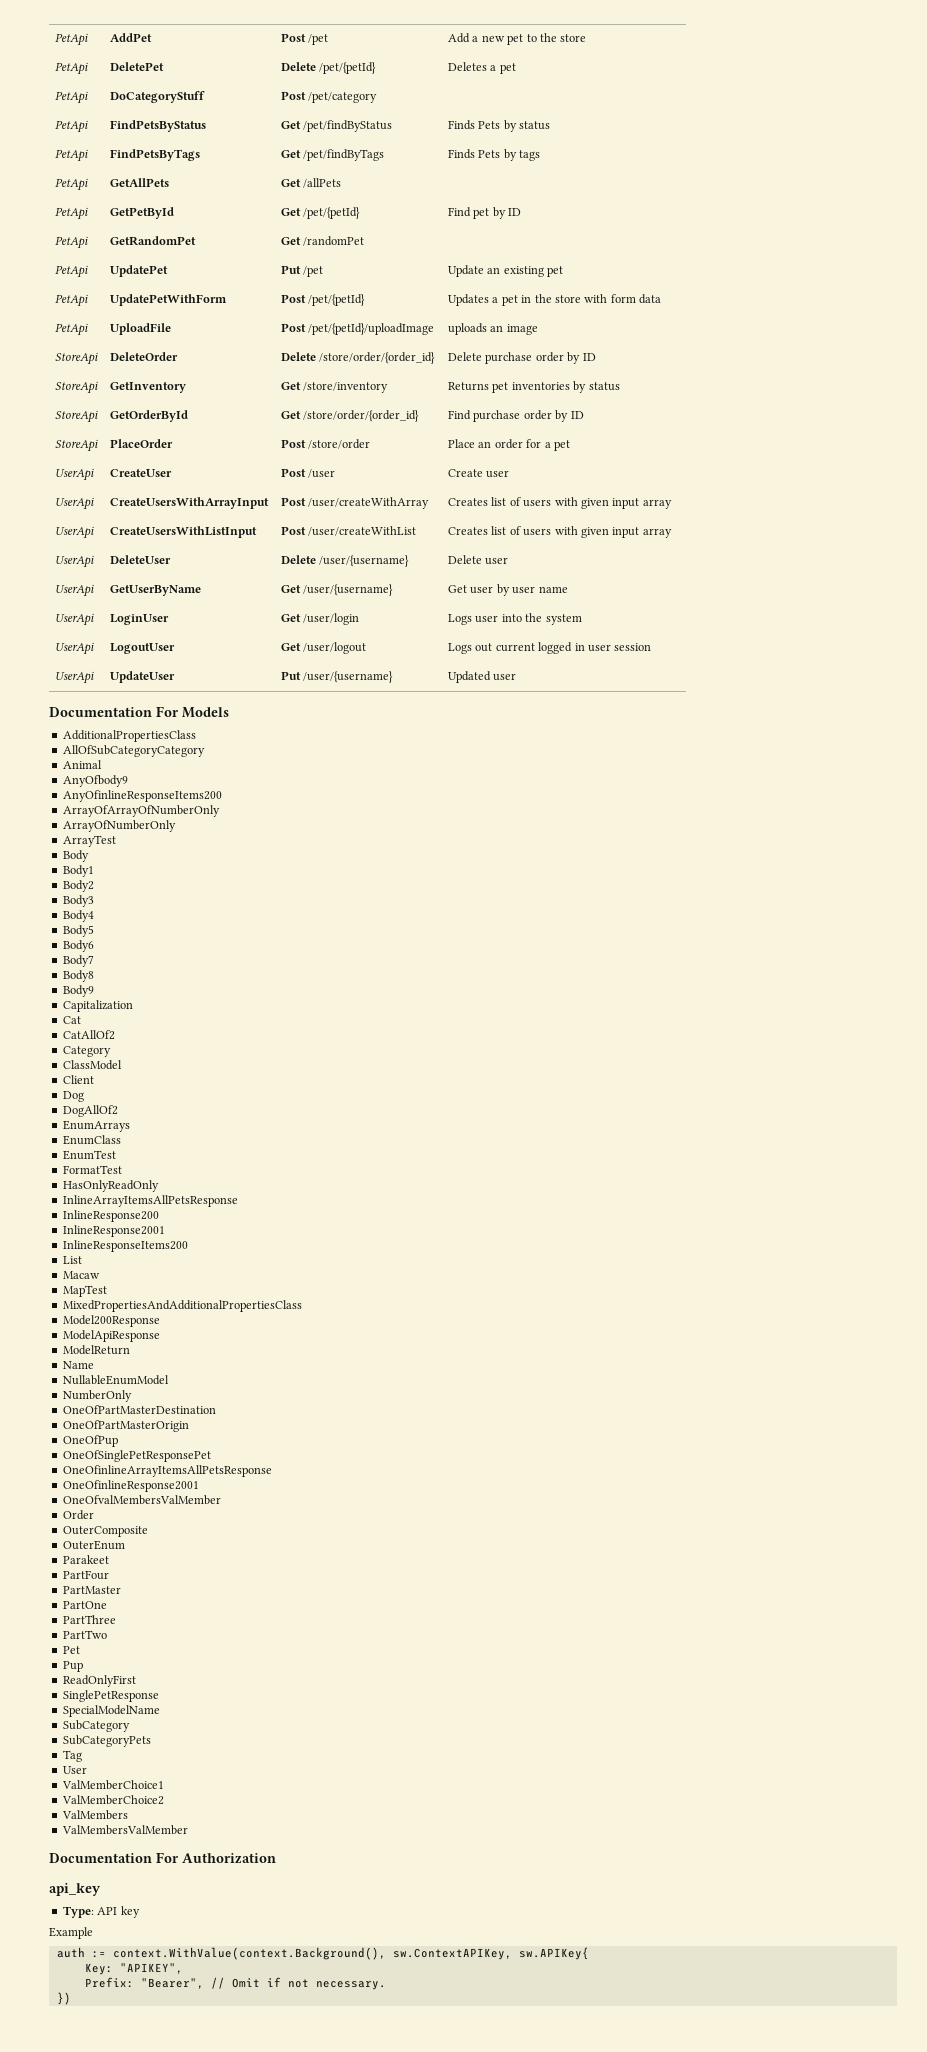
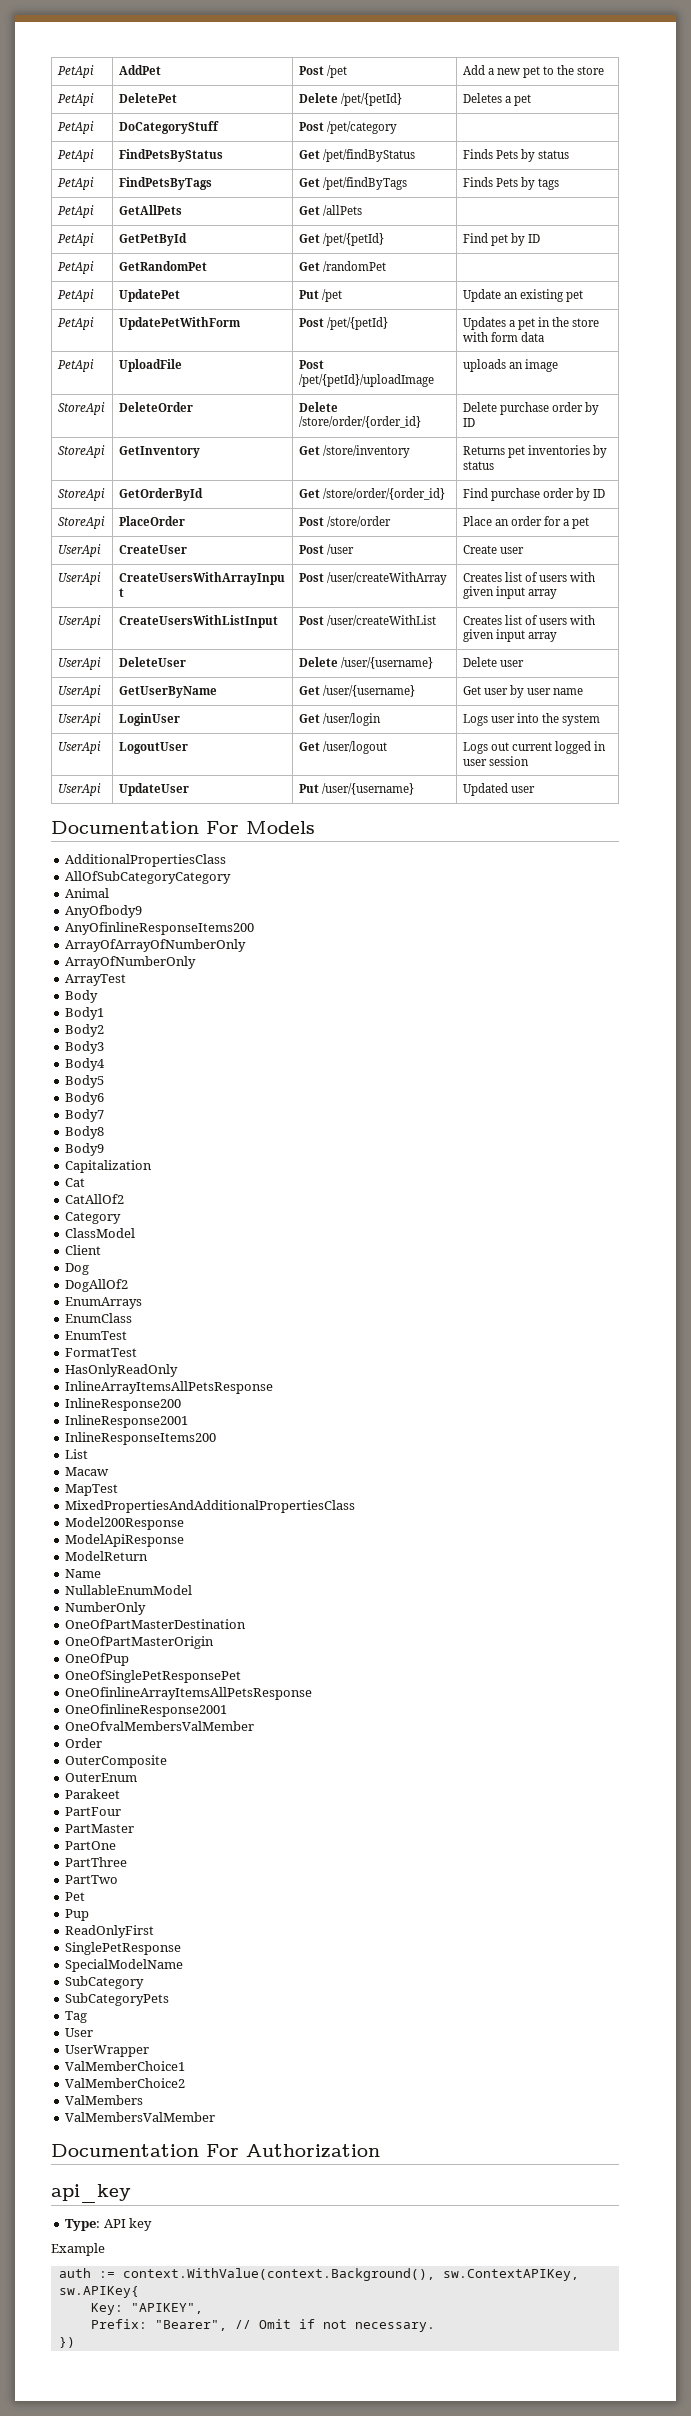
+ UserWrapper

